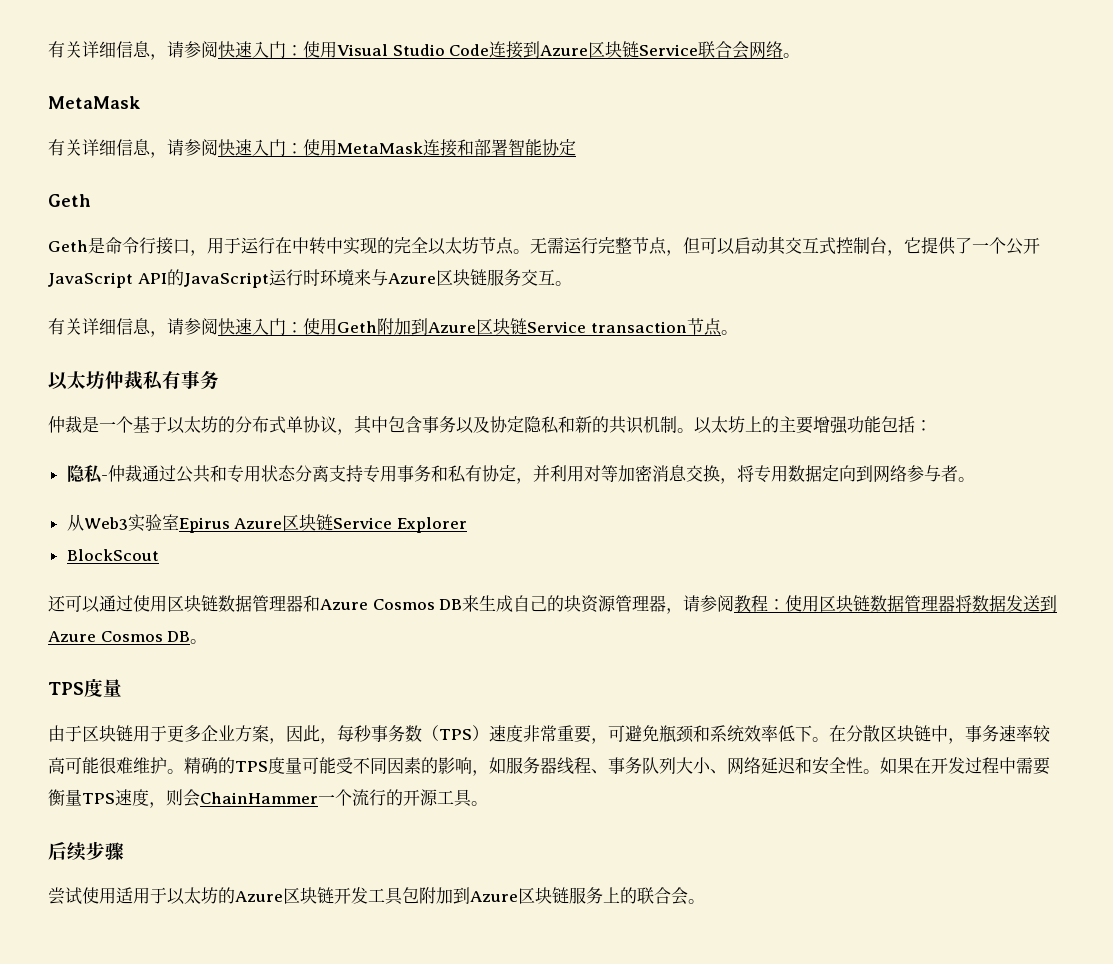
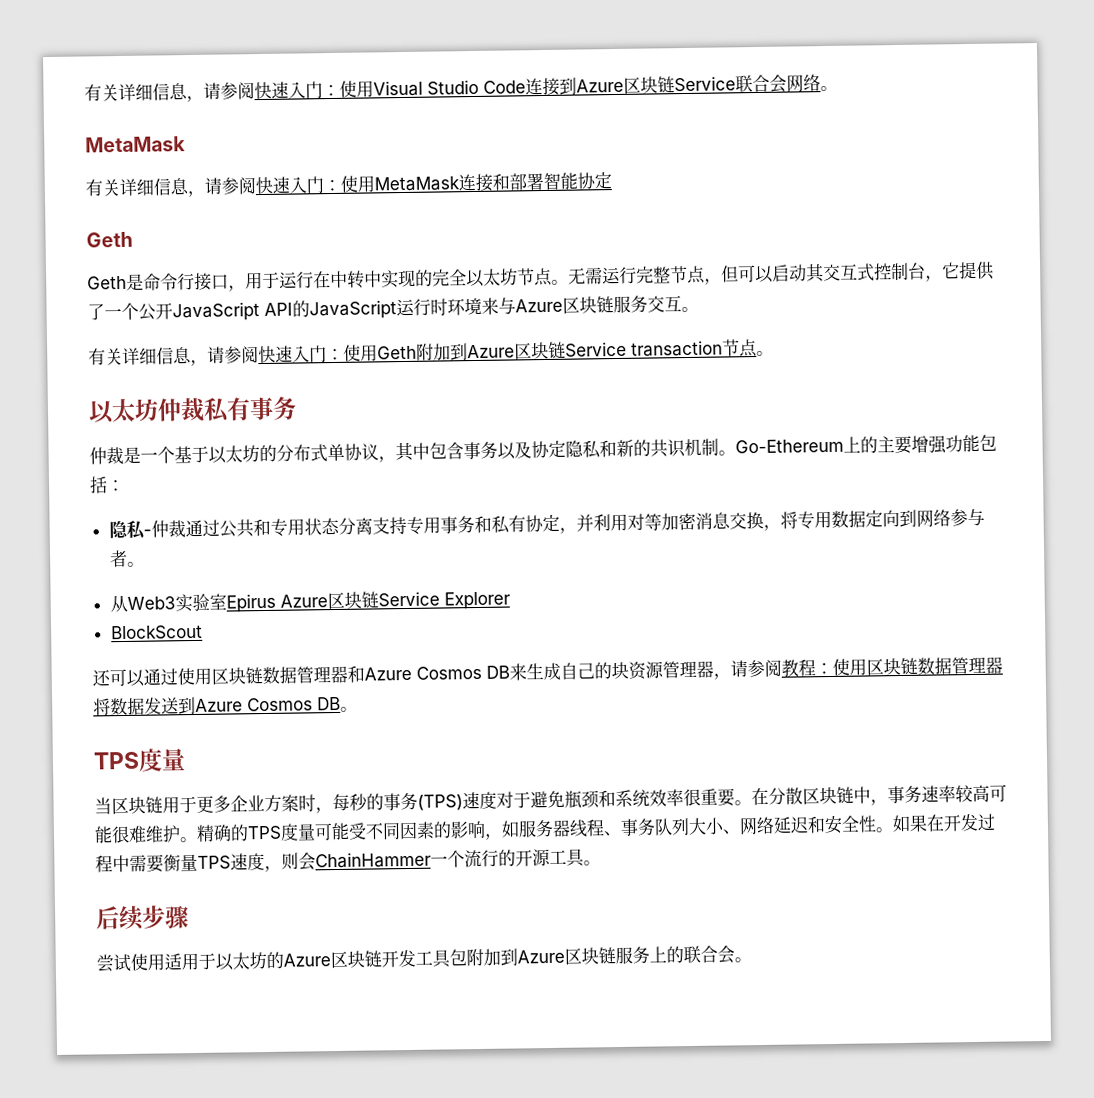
- 以太坊上的主要增强功能包括：
+ Go-Ethereum上的主要增强功能包括：
- 由于区块链用于更多企业方案，因此，每秒事务数（TPS）速度非常重要，可避免瓶颈和系统效率低下。
+ 当区块链用于更多企业方案时，每秒的事务(TPS)速度对于避免瓶颈和系统效率很重要。

